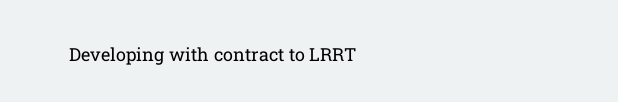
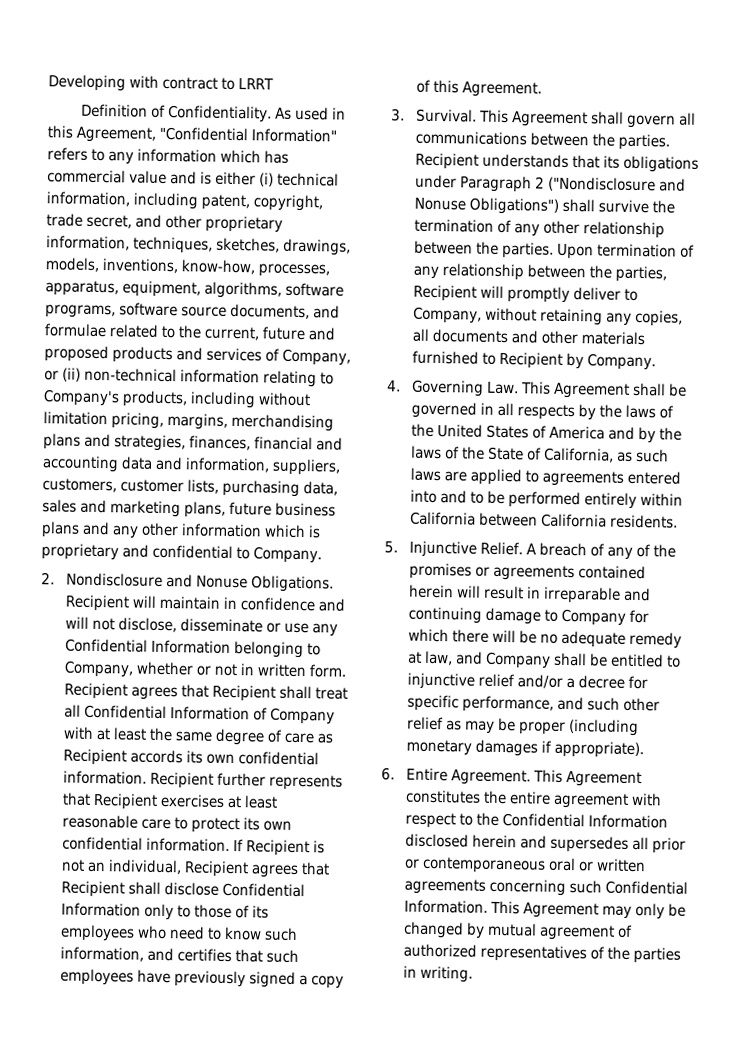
+ Definition of Confidentiality. As used in this Agreement, "Confidential Information" refers to any information which has commercial value and is either (i) technical information, including patent, copyright, trade secret, and other proprietary information, techniques, sketches, drawings, models, inventions, know-how, processes, apparatus, equipment, algorithms, software programs, software source documents, and formulae related to the current, future and proposed products and services of Company, or (ii) non-technical information relating to Company's products, including without limitation pricing, margins, merchandising plans and strategies, finances, financial and accounting data and information, suppliers, customers, customer lists, purchasing data, sales and marketing plans, future business plans and any other information which is proprietary and confidential to Company.
+ 2. Nondisclosure and Nonuse Obligations. Recipient will maintain in confidence and will not disclose, disseminate or use any Confidential Information belonging to Company, whether or not in written form. Recipient agrees that Recipient shall treat all Confidential Information of Company with at least the same degree of care as Recipient accords its own confidential information. Recipient further represents that Recipient exercises at least reasonable care to protect its own confidential information. If Recipient is not an individual, Recipient agrees that Recipient shall disclose Confidential Information only to those of its employees who need to know such information, and certifies that such employees have previously signed a copy of this Agreement.
+ 3. Survival. This Agreement shall govern all communications between the parties. Recipient understands that its obligations under Paragraph 2 ("Nondisclosure and Nonuse Obligations") shall survive the termination of any other relationship between the parties. Upon termination of any relationship between the parties, Recipient will promptly deliver to Company, without retaining any copies, all documents and other materials furnished to Recipient by Company.
+ 4. Governing Law. This Agreement shall be governed in all respects by the laws of the United States of America and by the laws of the State of California, as such laws are applied to agreements entered into and to be performed entirely within California between California residents.
+ 5. Injunctive Relief. A breach of any of the promises or agreements contained herein will result in irreparable and continuing damage to Company for which there will be no adequate remedy at law, and Company shall be entitled to injunctive relief and/or a decree for specific performance, and such other relief as may be proper (including monetary damages if appropriate).
+ 6. Entire Agreement. This Agreement constitutes the entire agreement with respect to the Confidential Information disclosed herein and supersedes all prior or contemporaneous oral or written agreements concerning such Confidential Information. This Agreement may only be changed by mutual agreement of authorized representatives of the parties in writing.

